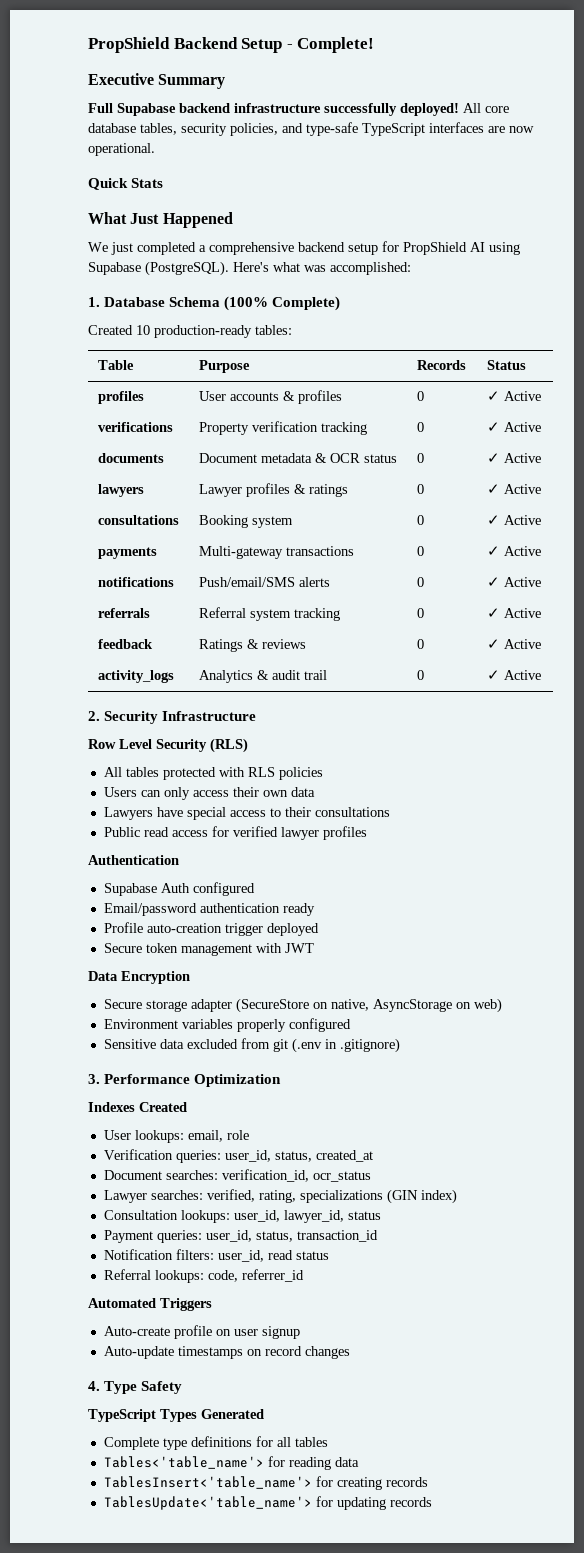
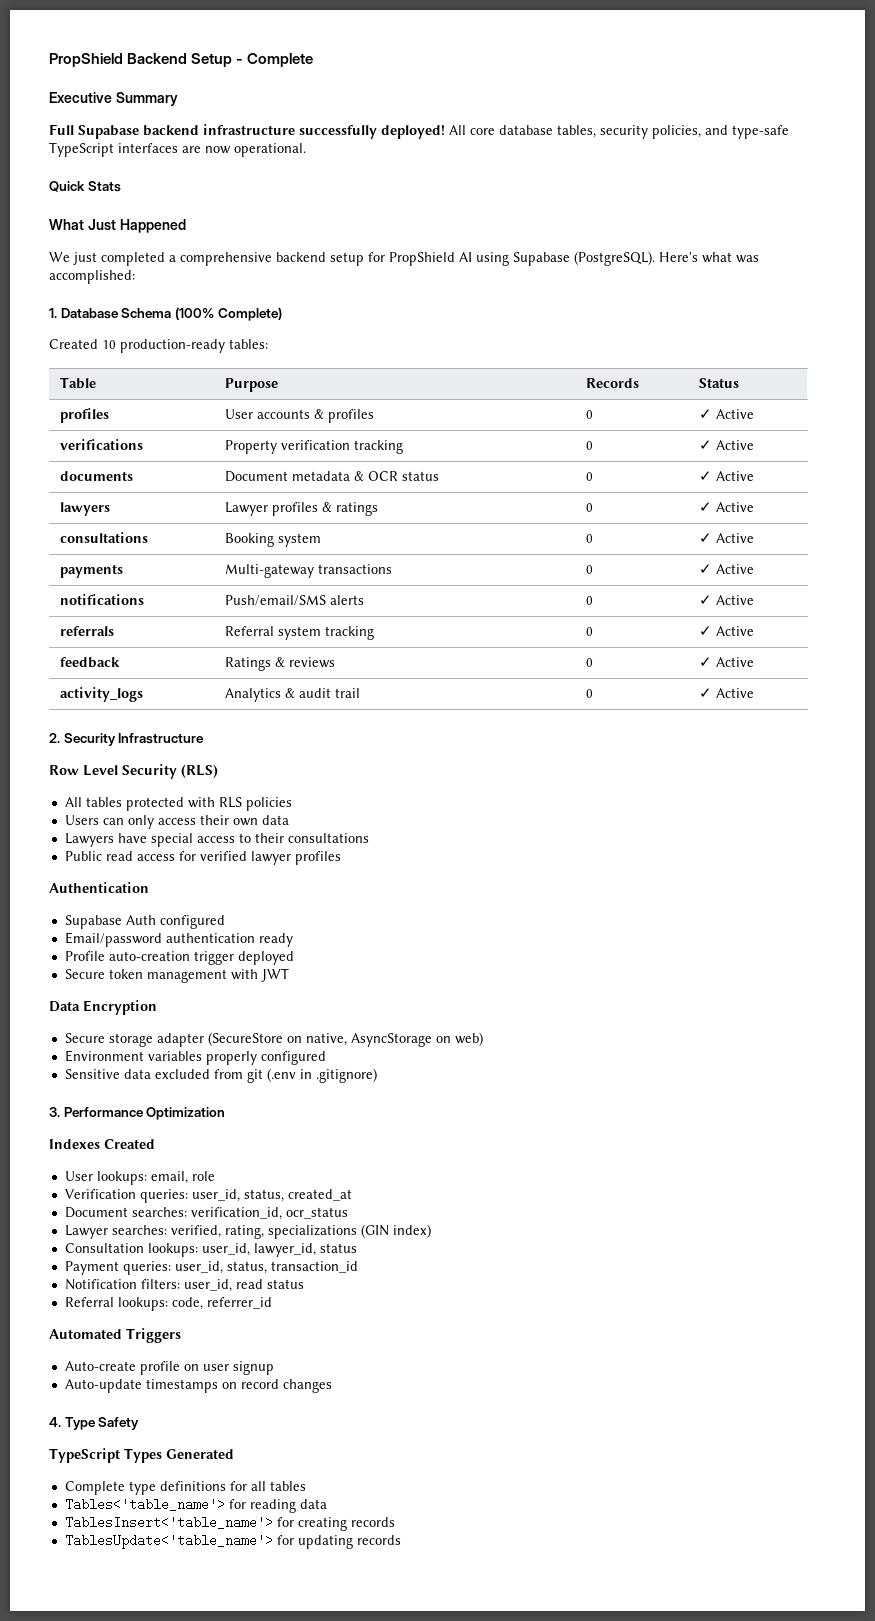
- PropShield Backend Setup - Complete!
+ PropShield Backend Setup - Complete

